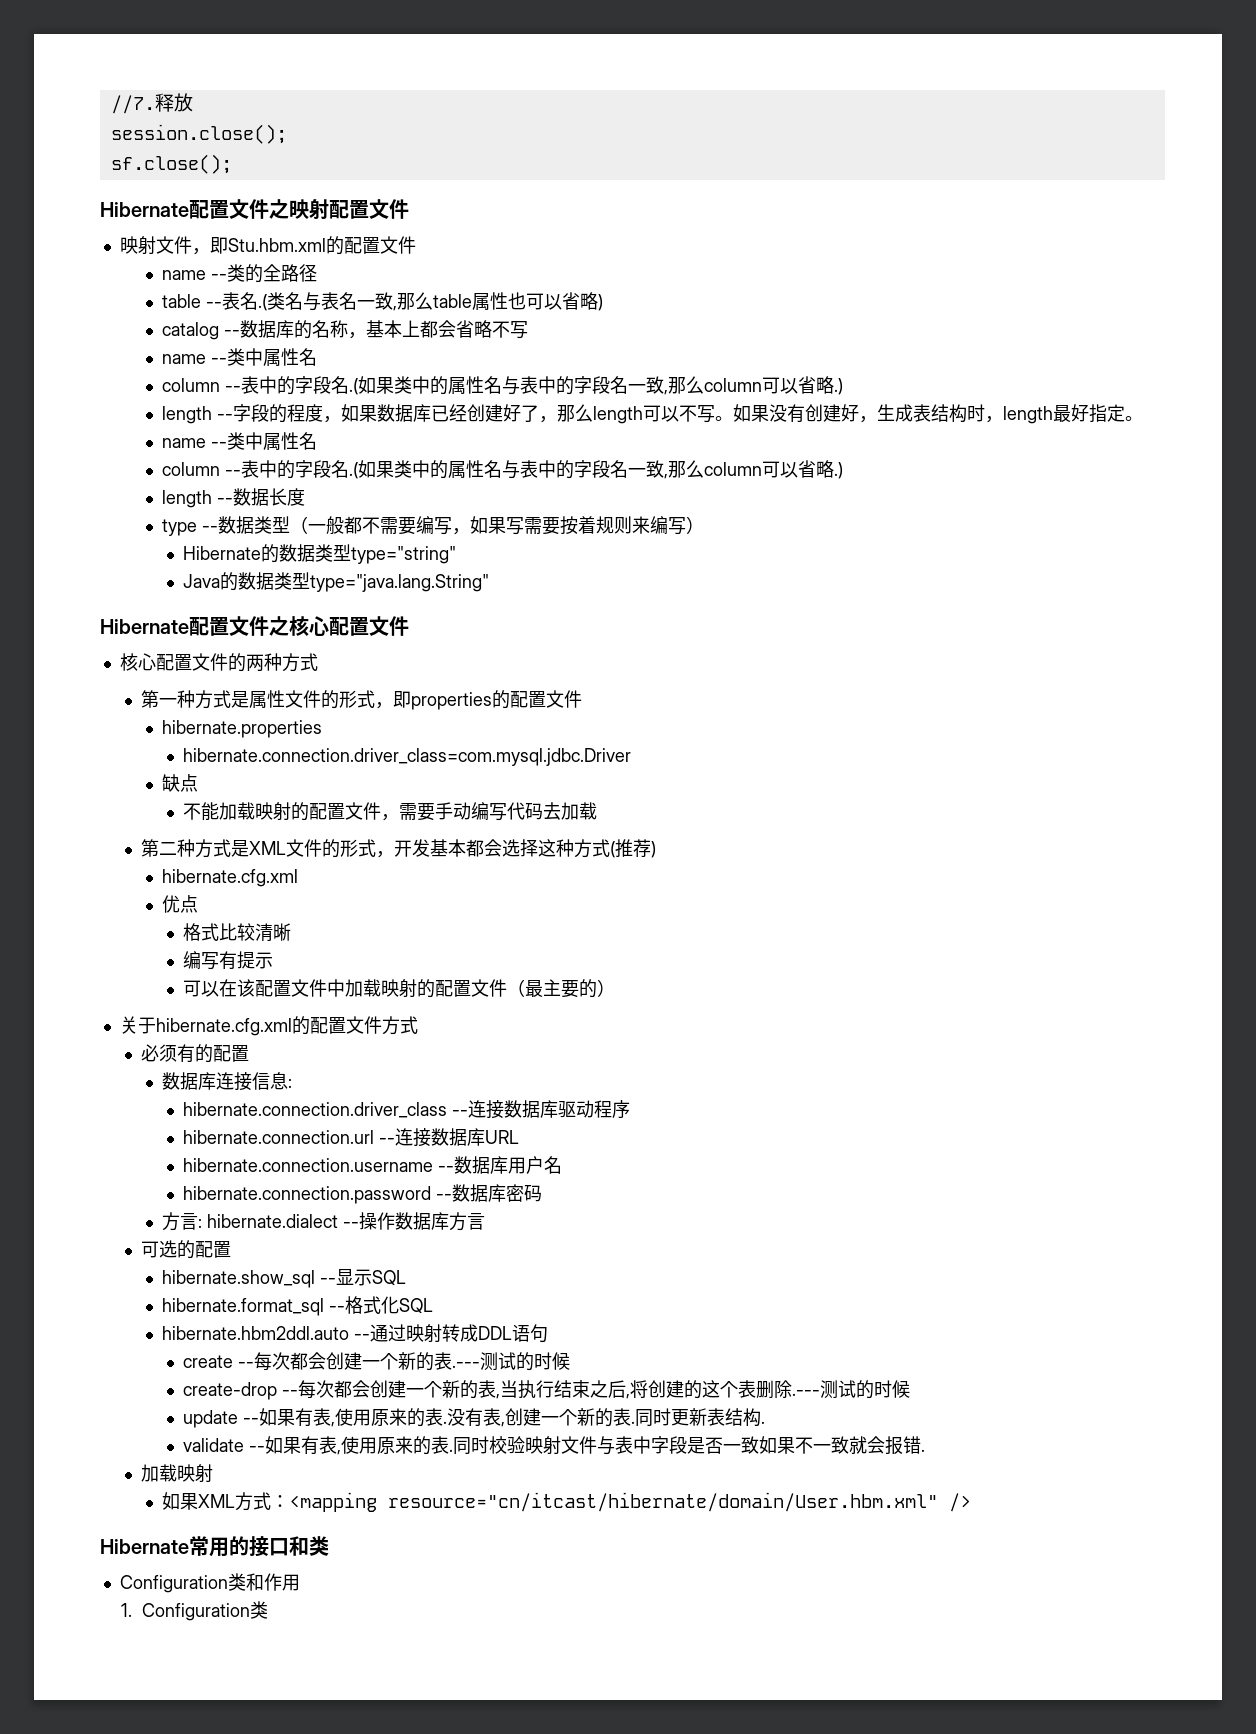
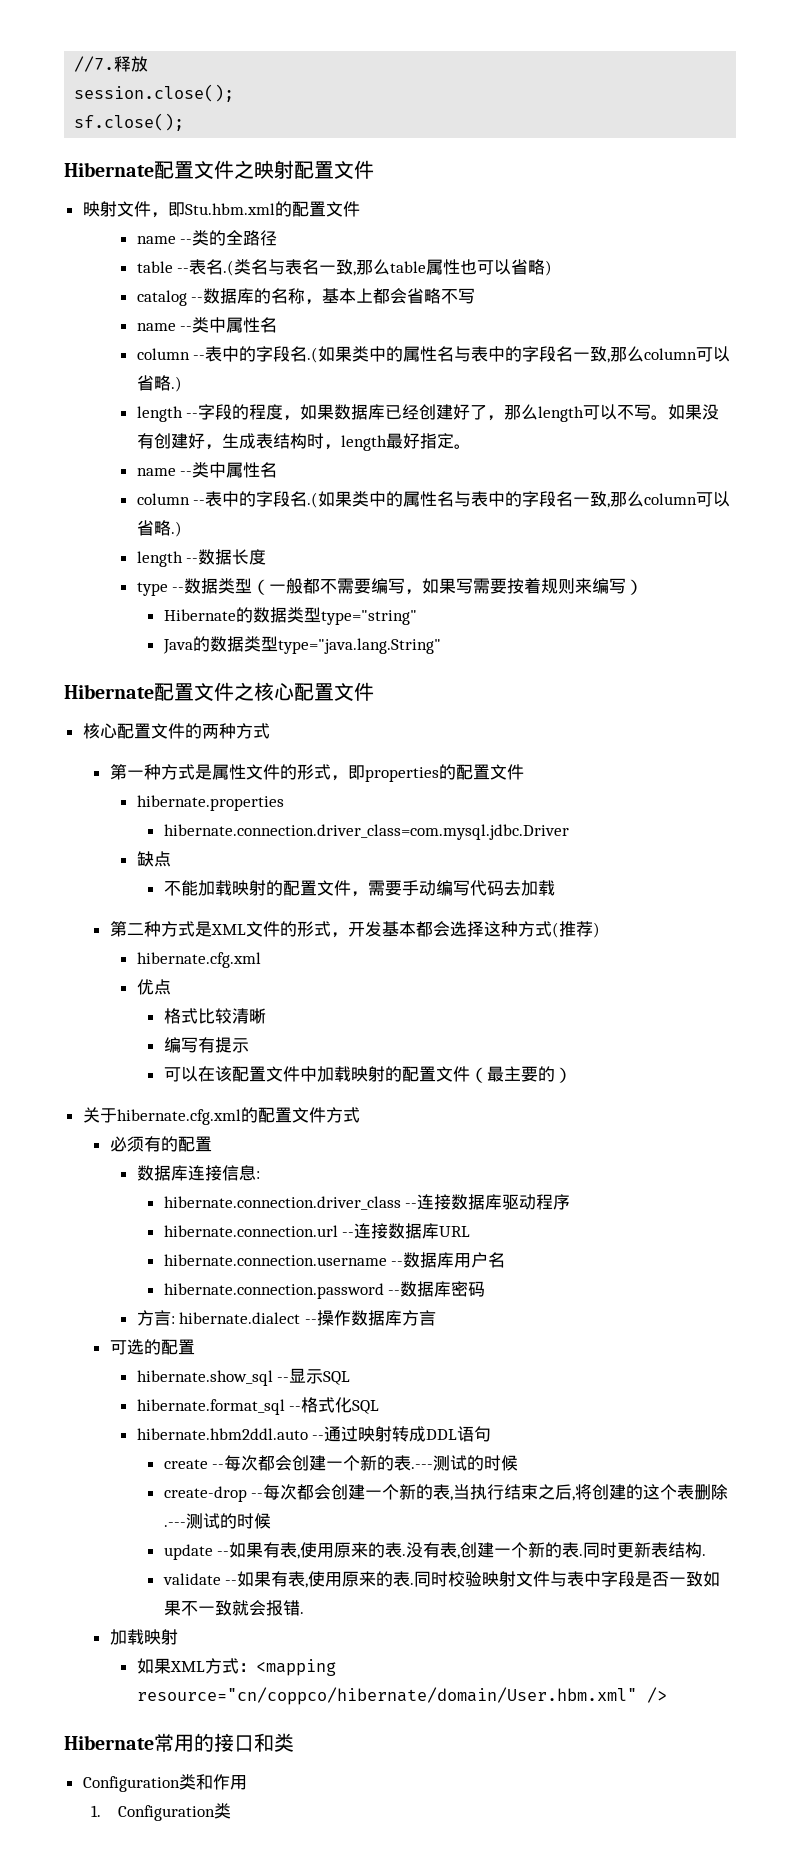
- 如果XML方式：<mapping resource="cn/itcast/hibernate/domain/User.hbm.xml" />
+ 如果XML方式：<mapping resource="cn/coppco/hibernate/domain/User.hbm.xml" />

